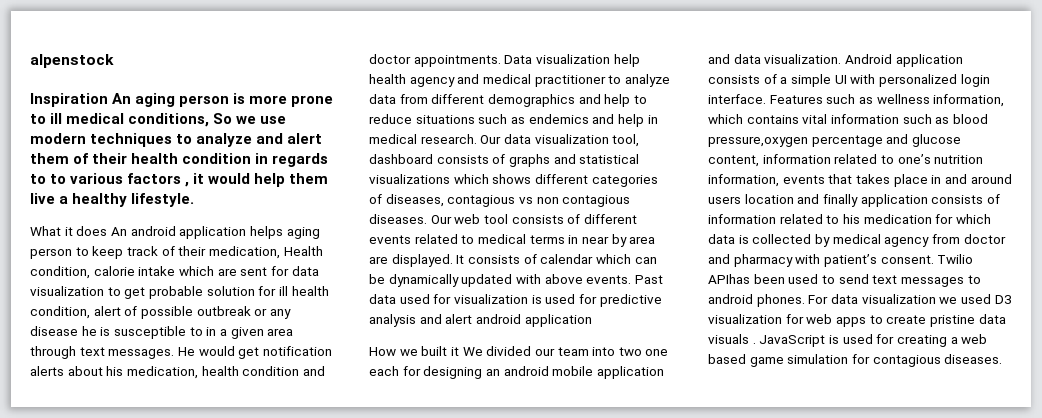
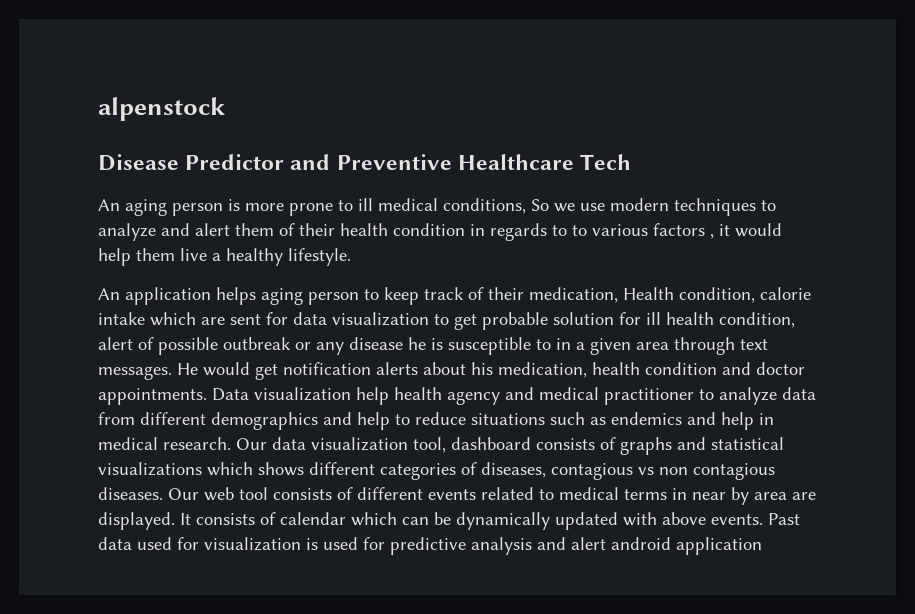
- Inspiration An aging person is more prone to ill medical conditions, So we use modern techniques to analyze and alert them of their health condition in regards to to various factors , it would help them live a healthy lifestyle.
+ Disease Predictor and Preventive Healthcare Tech
+ An aging person is more prone to ill medical conditions, So we use modern techniques to analyze and alert them of their health condition in regards to to various factors , it would help them live a healthy lifestyle.
- What it does An android application helps aging person to keep track of their medication, Health condition, calorie intake which are sent for data visualization to get probable solution for ill health condition, alert of possible outbreak or any disease he is susceptible to in a given area through text messages.
+ An application helps aging person to keep track of their medication, Health condition, calorie intake which are sent for data visualization to get probable solution for ill health condition, alert of possible outbreak or any disease he is susceptible to in a given area through text messages.
- How we built it We divided our team into two one each for designing an android mobile application and data visualization. Android application consists of a simple UI with personalized login interface. Features such as wellness information, which contains vital information such as blood pressure,oxygen percentage and glucose content, information related to one’s nutrition information, events that takes place in and around users location and finally application consists of information related to his medication for which data is collected by medical agency from doctor and pharmacy with patient’s consent. Twilio APIhas been used to send text messages to android phones. For data visualization we used D3 visualization for web apps to create pristine data visuals . JavaScript is used for creating a web based game simulation for contagious diseases.

